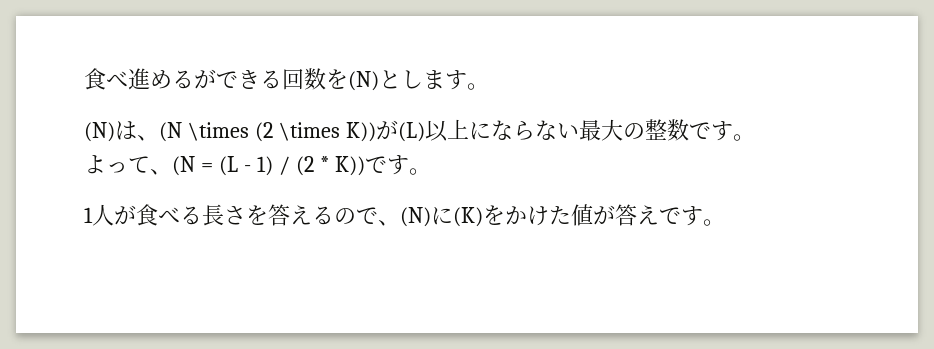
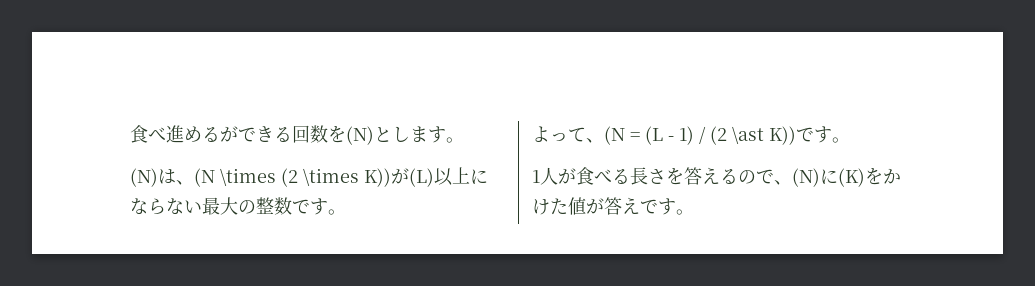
- よって、(N = (L - 1) / (2 * K))です。
+ よって、(N = (L - 1) / (2 \ast K))です。

